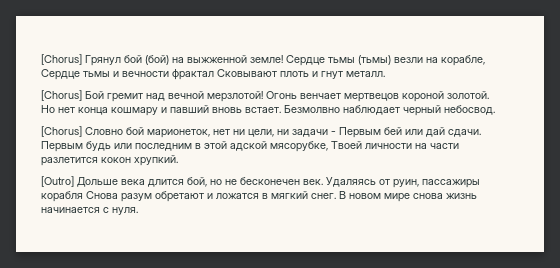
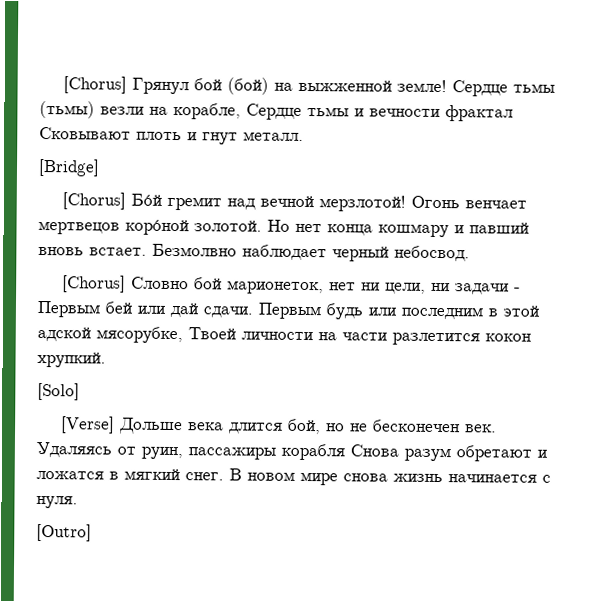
- [Chorus] Бой гремит над вечной мерзлотой!
+ [Bridge]
+ [Chorus] Бóй гремит над вечной мерзлотой!
- Огонь венчает мертвецов короной золотой.
+ Огонь венчает мертвецов корóной золотой.
- [Outro] Дольше века длится бой, но не бесконечен век.
+ [Solo]
+ [Verse] Дольше века длится бой, но не бесконечен век.
+ [Outro]

